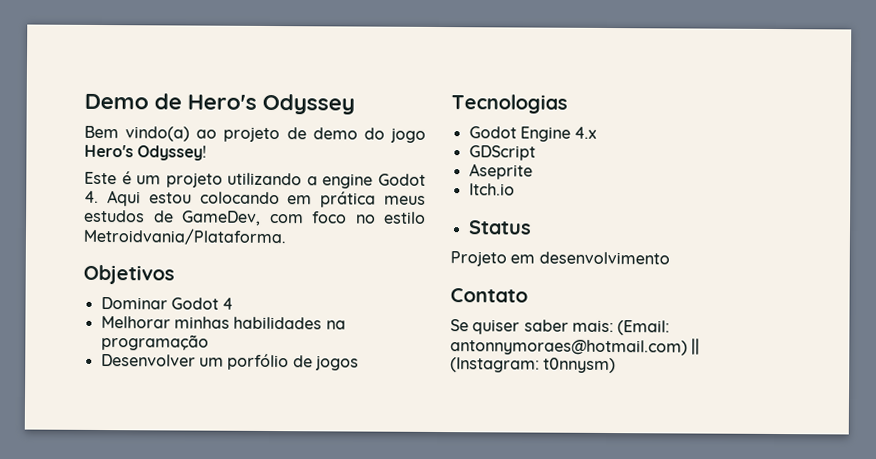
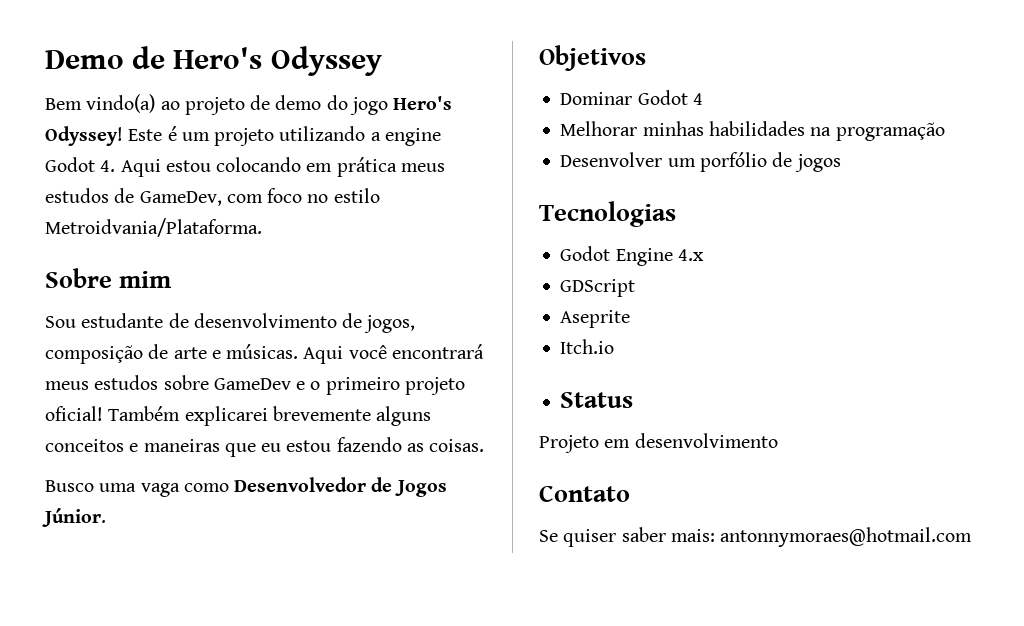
- Bem vindo(a) ao projeto de demo do jogo Hero's Odyssey!
- Este é um projeto utilizando a engine Godot 4. Aqui estou colocando em prática meus estudos de GameDev, com foco no estilo Metroidvania/Plataforma.
+ Bem vindo(a) ao projeto de demo do jogo Hero's Odyssey! Este é um projeto utilizando a engine Godot 4. Aqui estou colocando em prática meus estudos de GameDev, com foco no estilo Metroidvania/Plataforma.
+ Sobre mim
+ Sou estudante de desenvolvimento de jogos, composição de arte e músicas. Aqui você encontrará meus estudos sobre GameDev e o primeiro projeto oficial! Também explicarei brevemente alguns conceitos e maneiras que eu estou fazendo as coisas.
+ Busco uma vaga como Desenvolvedor de Jogos Júnior.
- Se quiser saber mais: (Email: antonnymoraes@hotmail.com) || (Instagram: t0nnysm)
+ Se quiser saber mais: antonnymoraes@hotmail.com

